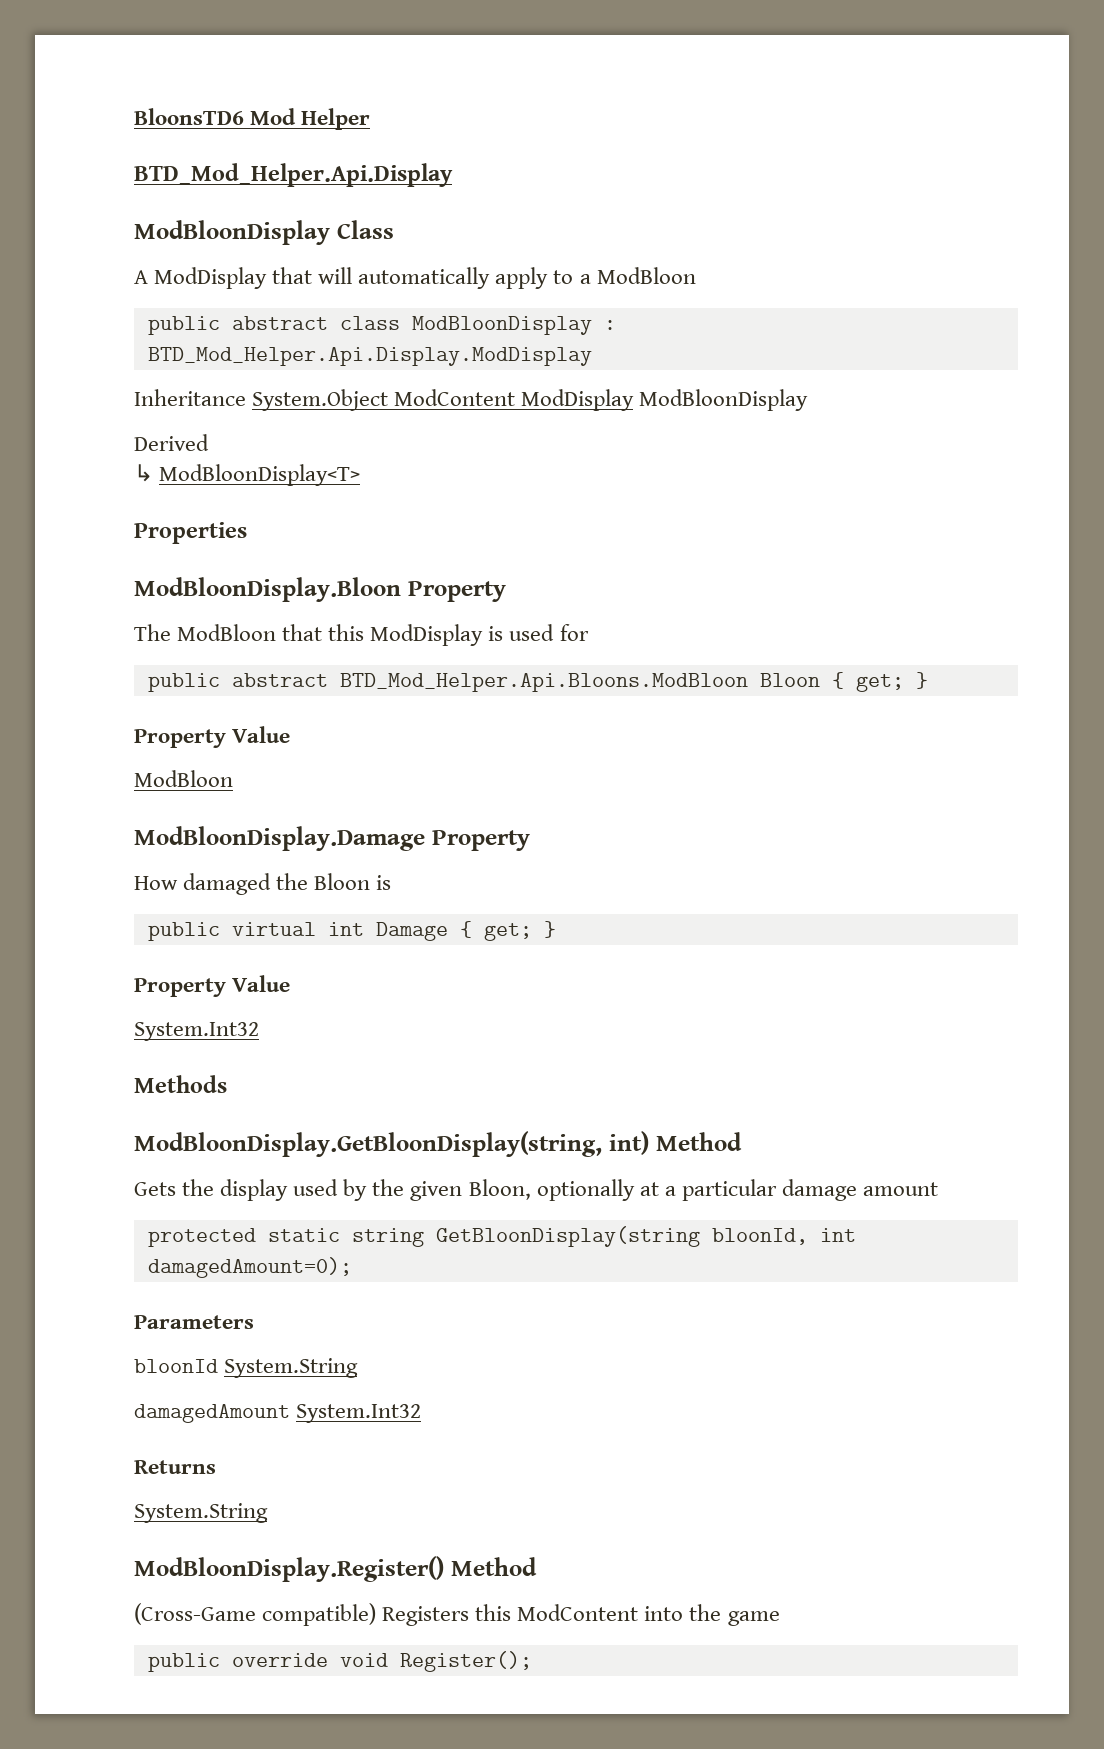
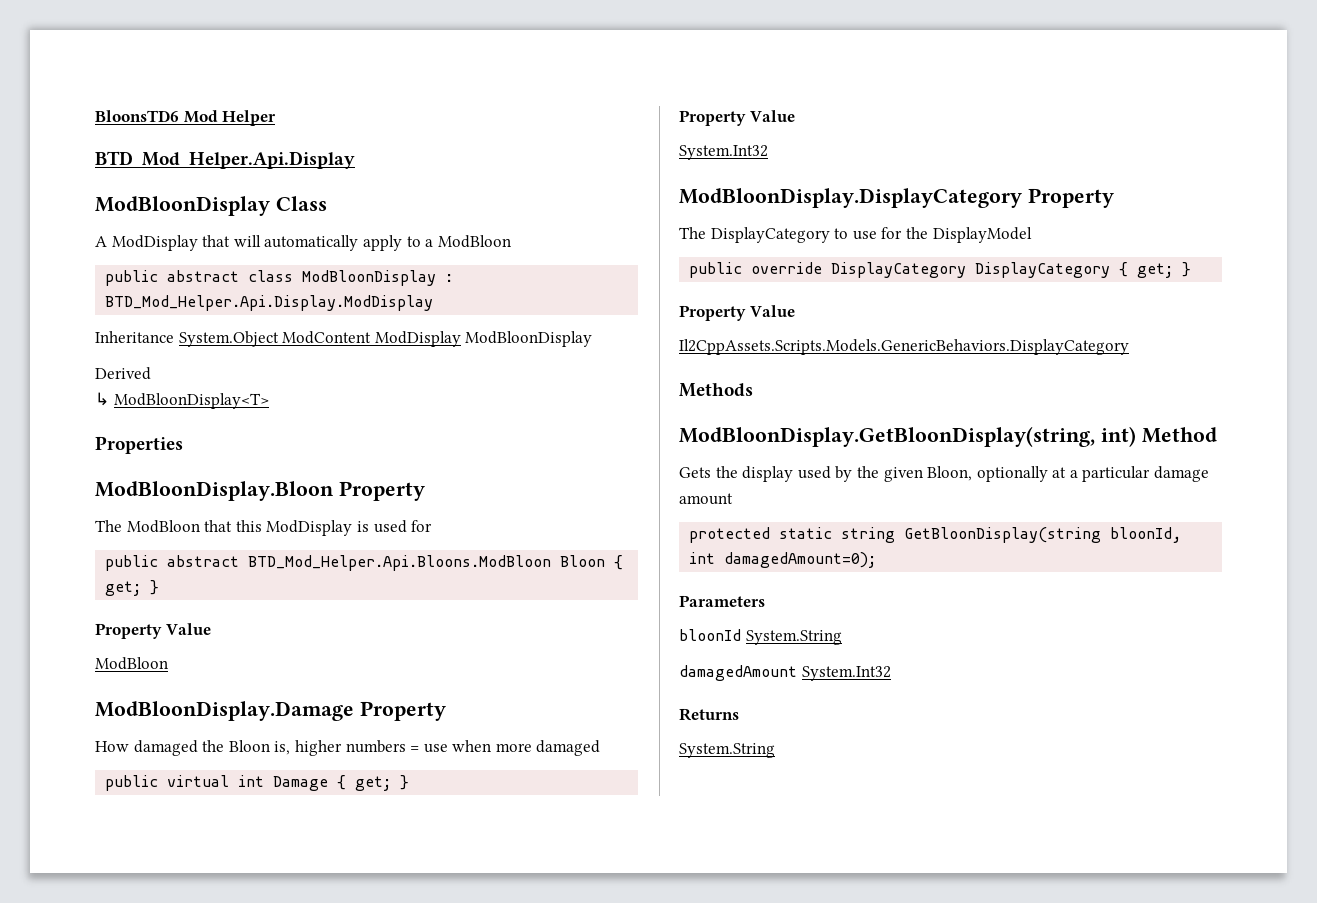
- How damaged the Bloon is
+ How damaged the Bloon is, higher numbers = use when more damaged
+ ModBloonDisplay.DisplayCategory Property
+ The DisplayCategory to use for the DisplayModel
+ public override DisplayCategory DisplayCategory { get; }
+ Property Value
+ Il2CppAssets.Scripts.Models.GenericBehaviors.DisplayCategory
- ModBloonDisplay.Register() Method
- (Cross-Game compatible) Registers this ModContent into the game
- public override void Register();

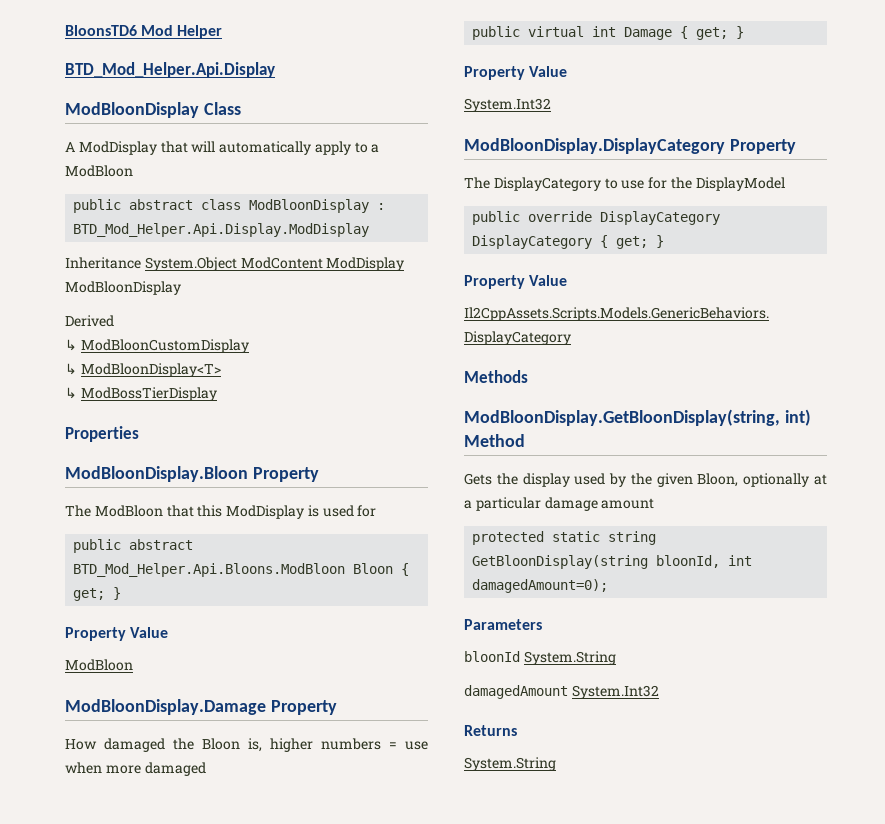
+ ↳ ModBloonCustomDisplay
+ ↳ ModBossTierDisplay

